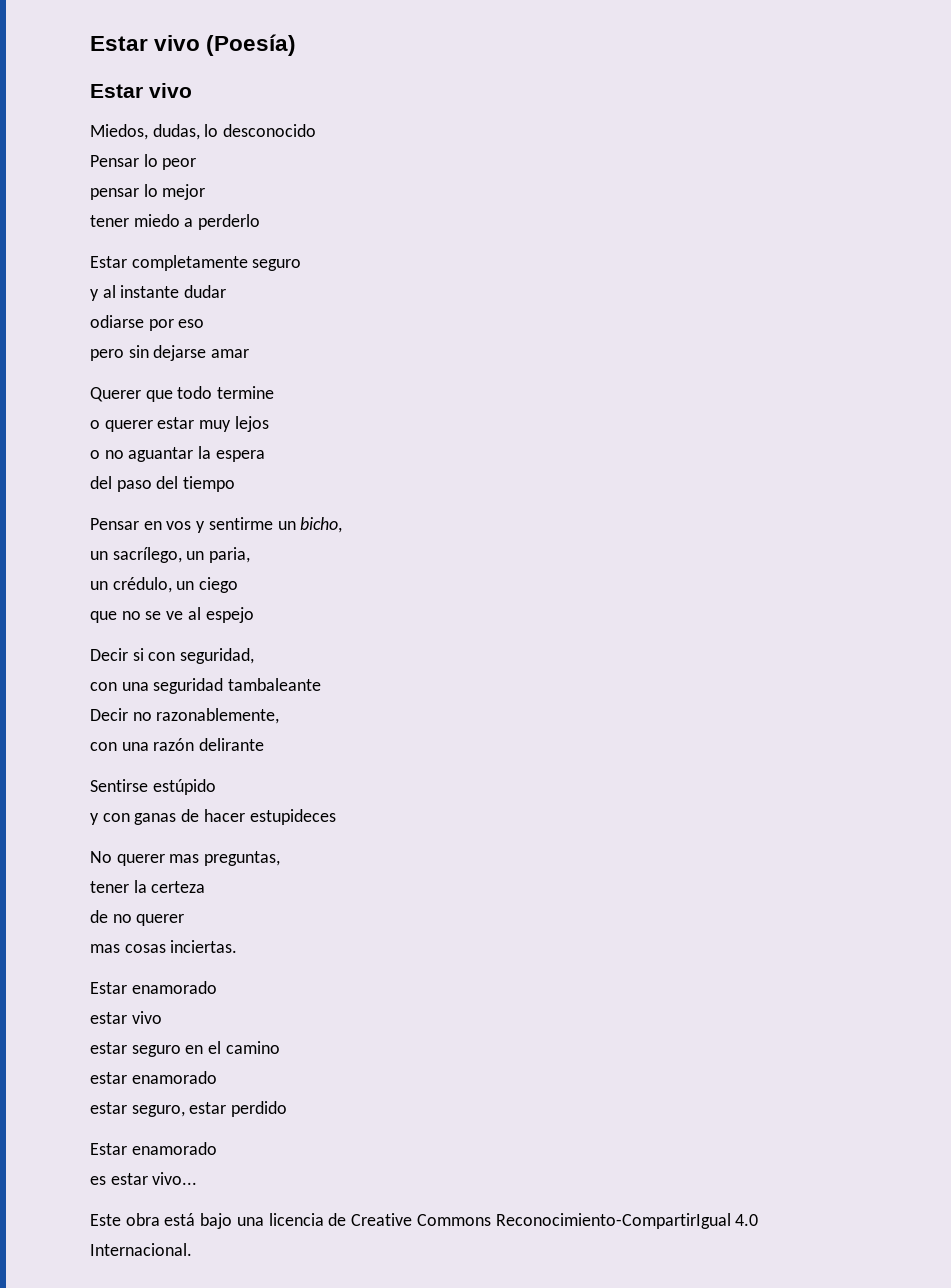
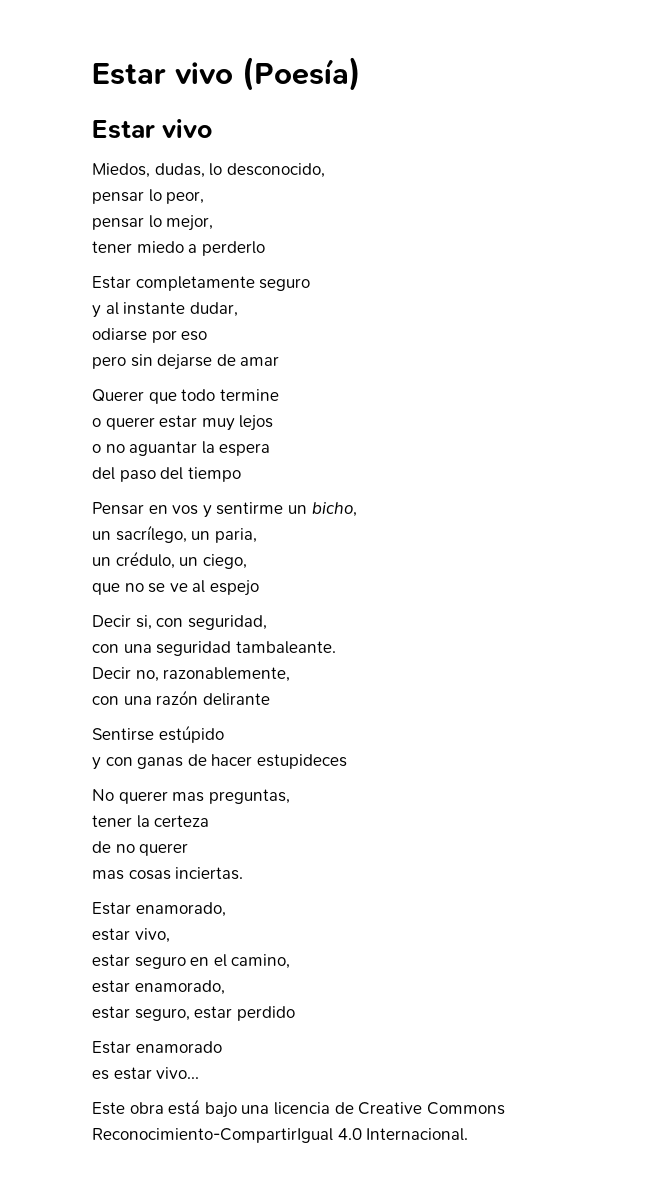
- Miedos, dudas, lo desconocido
- Pensar lo peor
- pensar lo mejor
+ Miedos, dudas, lo desconocido,
+ pensar lo peor,
+ pensar lo mejor,
- y al instante dudar
+ y al instante dudar,
- pero sin dejarse amar
+ pero sin dejarse de amar
- un crédulo, un ciego
+ un crédulo, un ciego,
- Decir si con seguridad,
+ Decir si, con seguridad,
- con una seguridad tambaleante
- Decir no razonablemente,
+ con una seguridad tambaleante.
+ Decir no, razonablemente,
  mas cosas inciertas.
- Estar enamorado
- estar vivo
+ Estar enamorado,
+ estar vivo,
- estar seguro en el camino
- estar enamorado
+ estar seguro en el camino,
+ estar enamorado,

